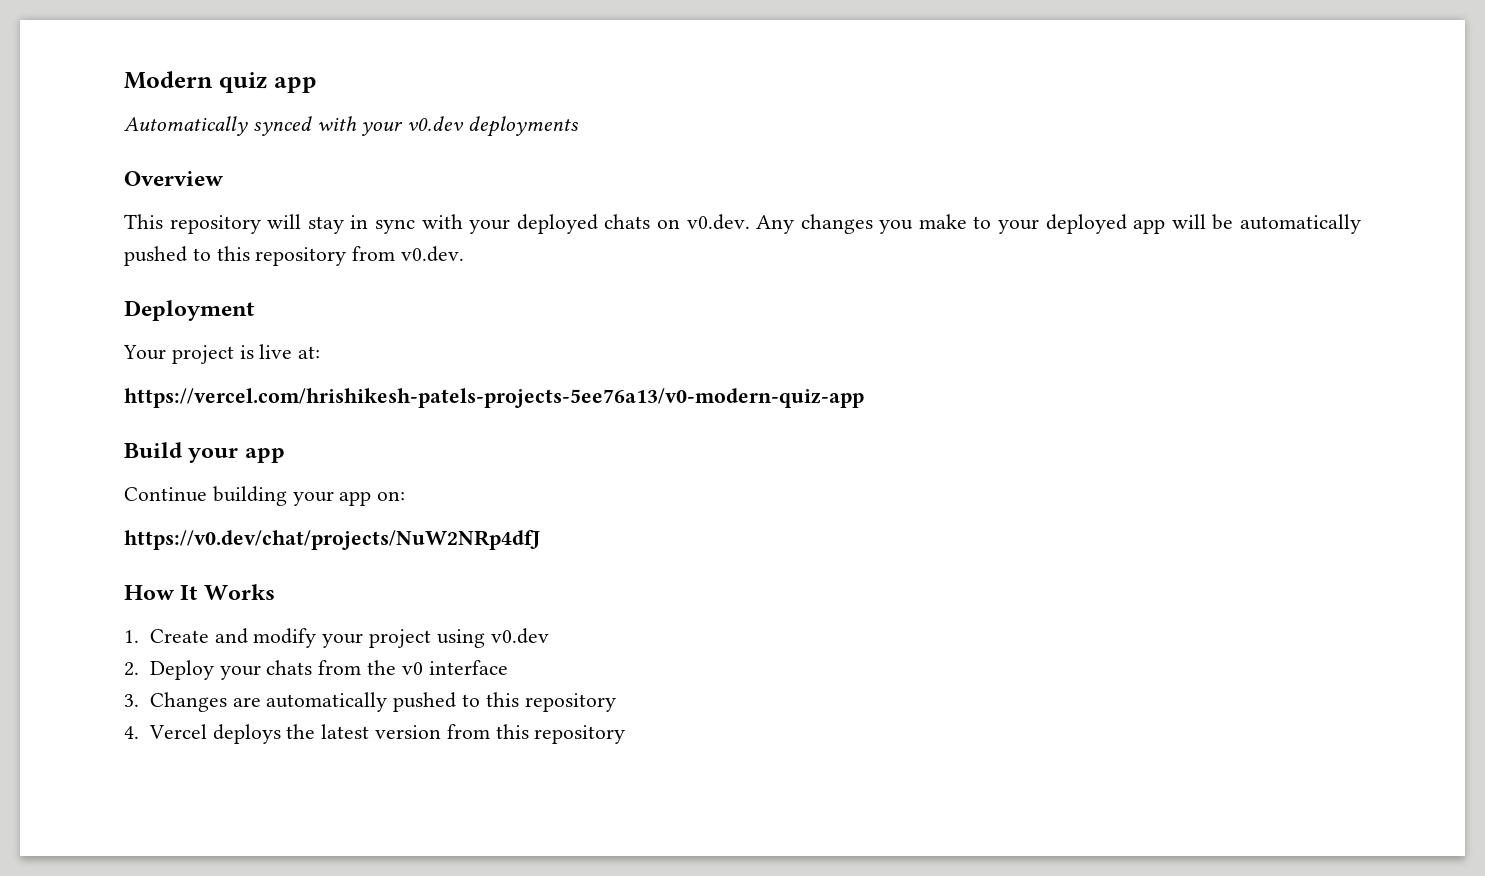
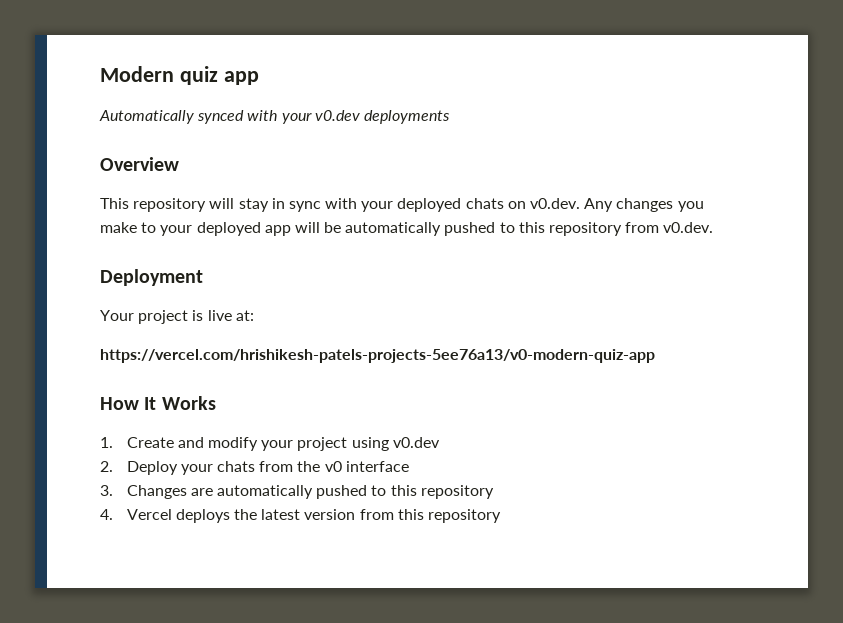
- Build your app
- Continue building your app on:
- https://v0.dev/chat/projects/NuW2NRp4dfJ

